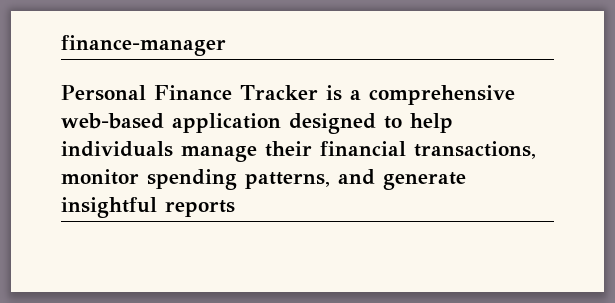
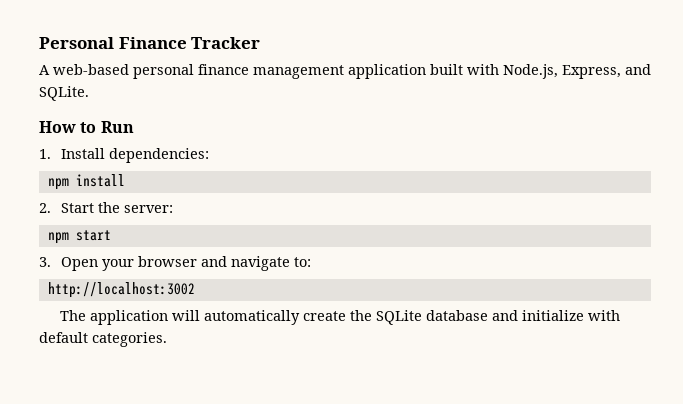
- finance-manager
- Personal Finance Tracker is a comprehensive web-based application designed to help individuals manage their financial transactions, monitor spending patterns, and generate insightful reports
+ Personal Finance Tracker
+ A web-based personal finance management application built with Node.js, Express, and SQLite.
+ How to Run
+ 1. Install dependencies:
+ npm install
+ 2. Start the server:
+ npm start
+ 3. Open your browser and navigate to:
+ http://localhost:3002
+ The application will automatically create the SQLite database and initialize with default categories.

